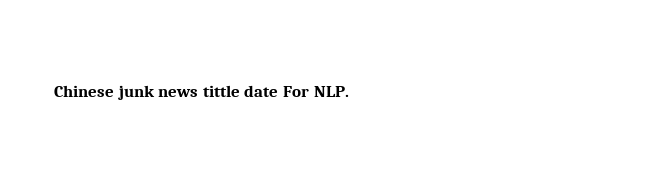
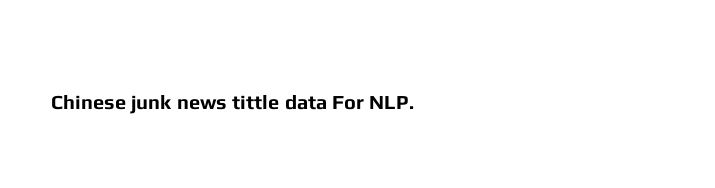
- Chinese junk news tittle date For NLP.
+ Chinese junk news tittle data For NLP.

